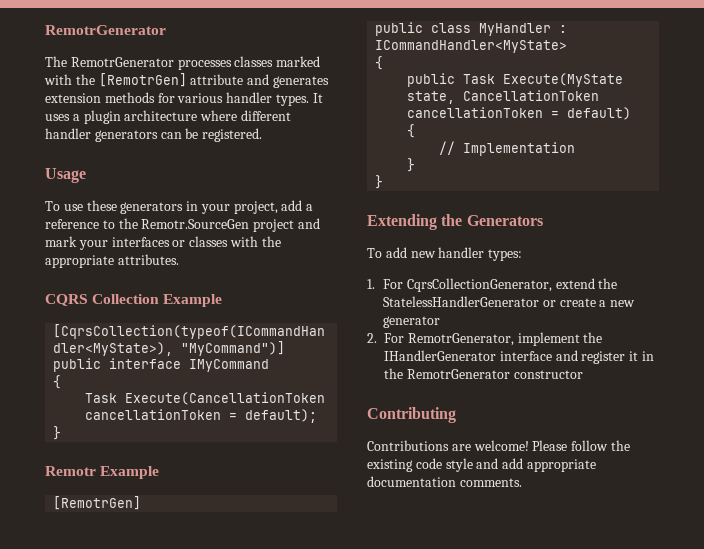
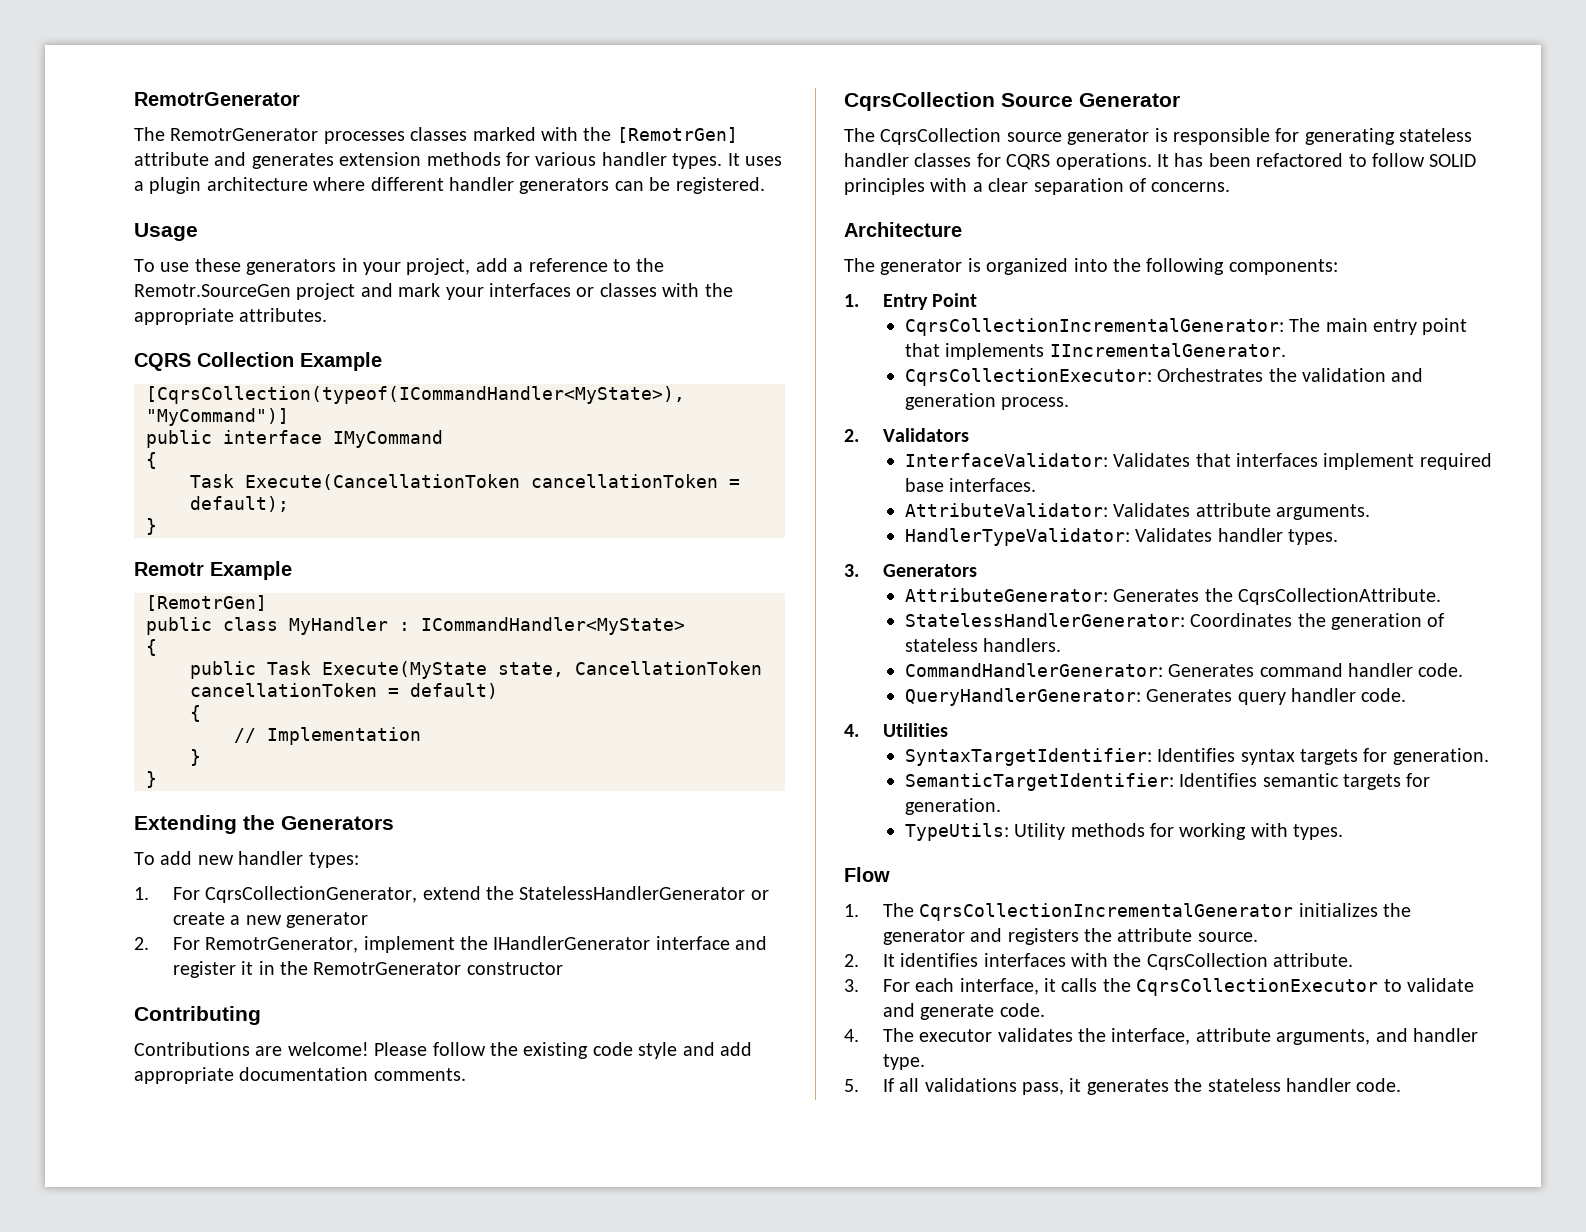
+ CqrsCollection Source Generator
+ The CqrsCollection source generator is responsible for generating stateless handler classes for CQRS operations. It has been refactored to follow SOLID principles with a clear separation of concerns.
+ Architecture
+ The generator is organized into the following components:
+ 1. Entry Point
+ CqrsCollectionIncrementalGenerator: The main entry point that implements IIncrementalGenerator.
+ CqrsCollectionExecutor: Orchestrates the validation and generation process.
+ 2. Validators
+ InterfaceValidator: Validates that interfaces implement required base interfaces.
+ AttributeValidator: Validates attribute arguments.
+ HandlerTypeValidator: Validates handler types.
+ 3. Generators
+ AttributeGenerator: Generates the CqrsCollectionAttribute.
+ StatelessHandlerGenerator: Coordinates the generation of stateless handlers.
+ CommandHandlerGenerator: Generates command handler code.
+ QueryHandlerGenerator: Generates query handler code.
+ 4. Utilities
+ SyntaxTargetIdentifier: Identifies syntax targets for generation.
+ SemanticTargetIdentifier: Identifies semantic targets for generation.
+ TypeUtils: Utility methods for working with types.
+ Flow
+ 1. The CqrsCollectionIncrementalGenerator initializes the generator and registers the attribute source.
+ 2. It identifies interfaces with the CqrsCollection attribute.
+ 3. For each interface, it calls the CqrsCollectionExecutor to validate and generate code.
+ 4. The executor validates the interface, attribute arguments, and handler type.
+ 5. If all validations pass, it generates the stateless handler code.

